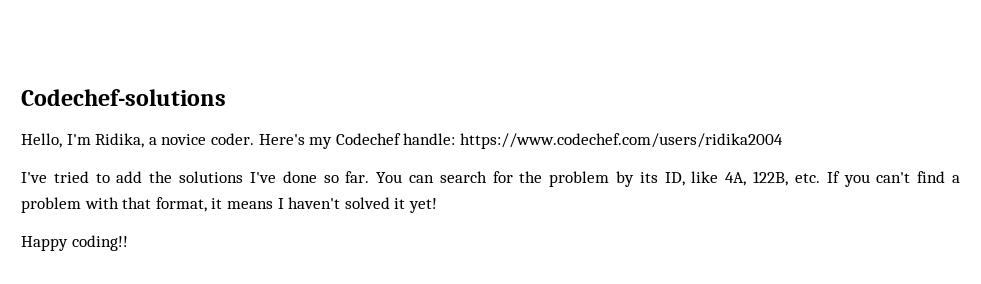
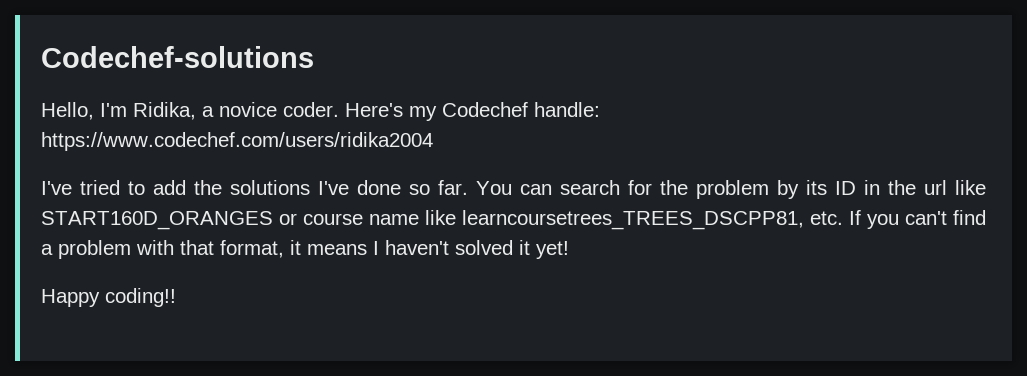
- You can search for the problem by its ID, like 4A, 122B, etc. If you can't find a problem with that format, it means I haven't solved it yet!
+ You can search for the problem by its ID in the url like START160D_ORANGES or course name like learncoursetrees_TREES_DSCPP81, etc. If you can't find a problem with that format, it means I haven't solved it yet!

